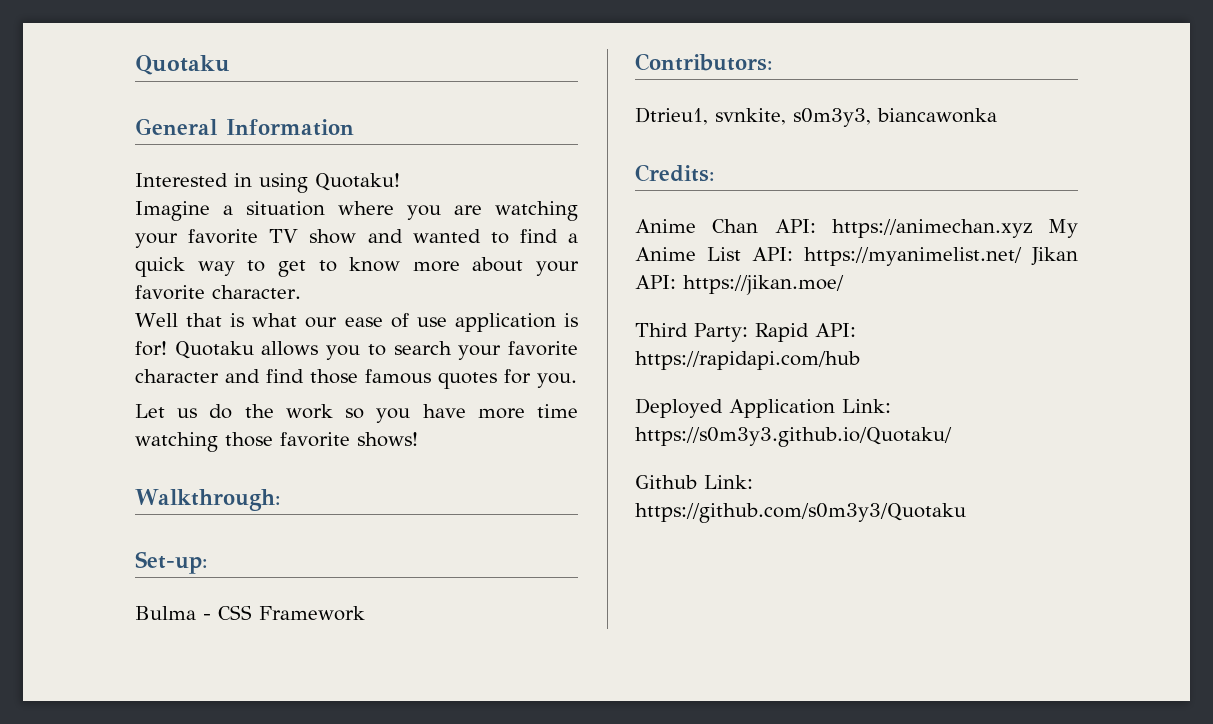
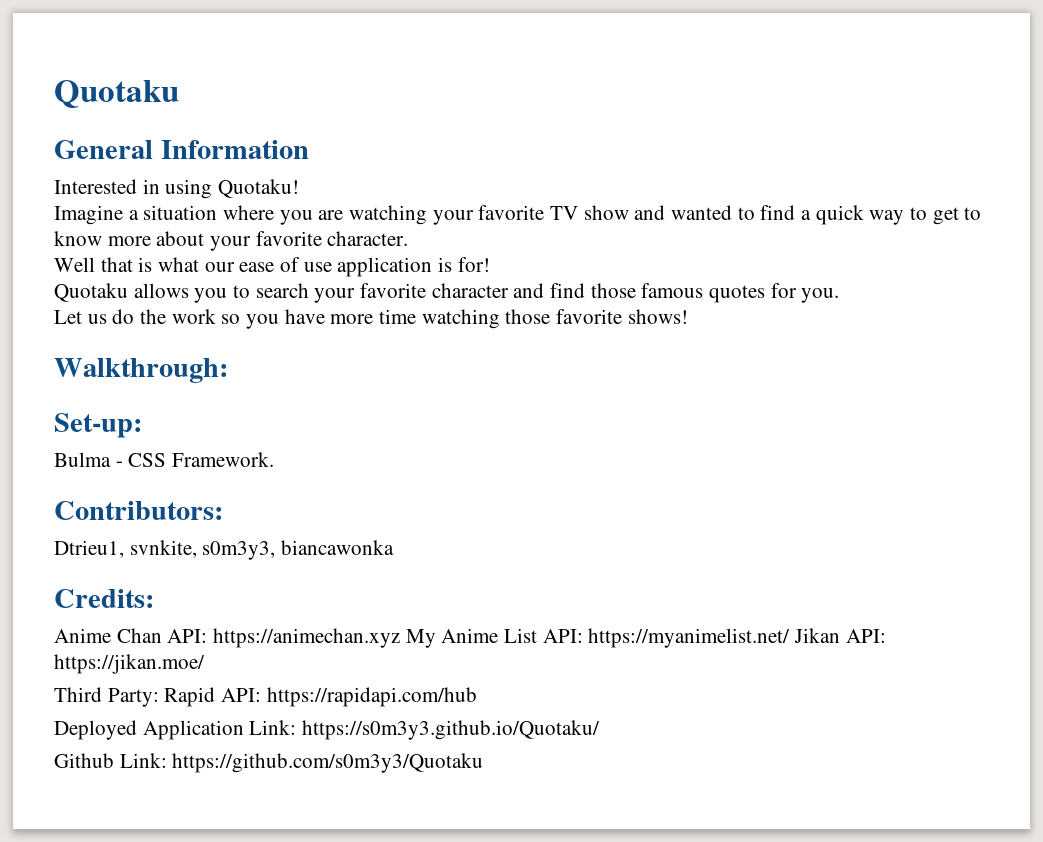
- Well that is what our ease of use application is for! Quotaku allows you to search your favorite character and find those famous quotes for you.
+ Well that is what our ease of use application is for!
+ Quotaku allows you to search your favorite character and find those famous quotes for you.
- Bulma - CSS Framework
+ Bulma - CSS Framework.

